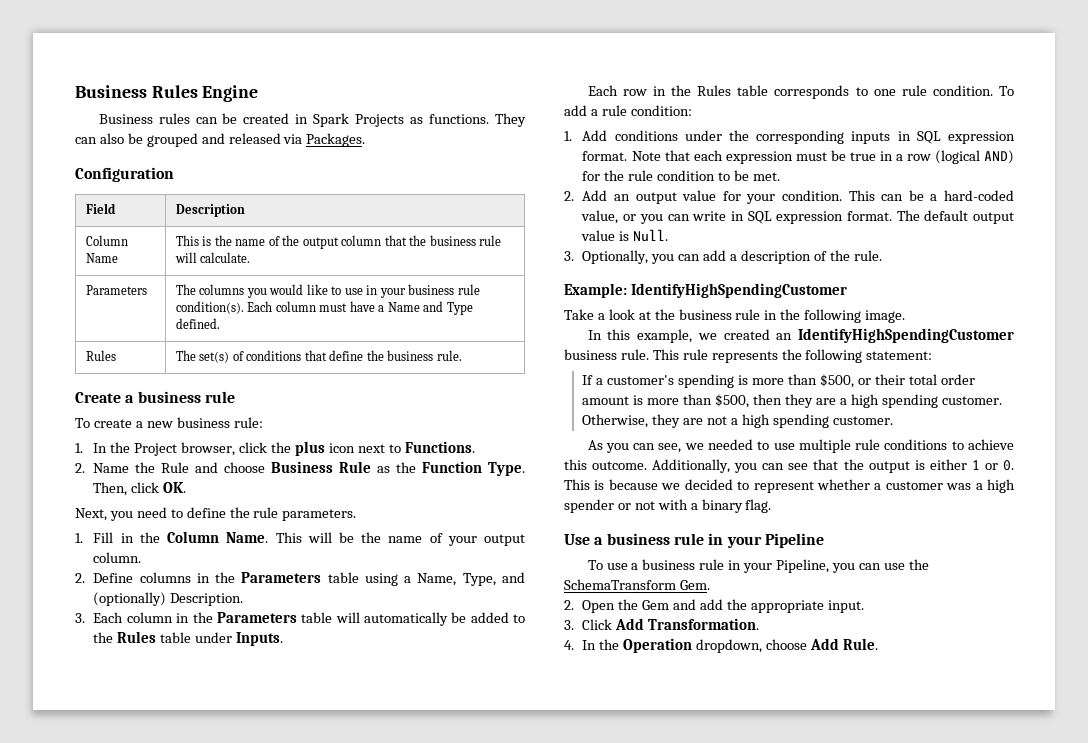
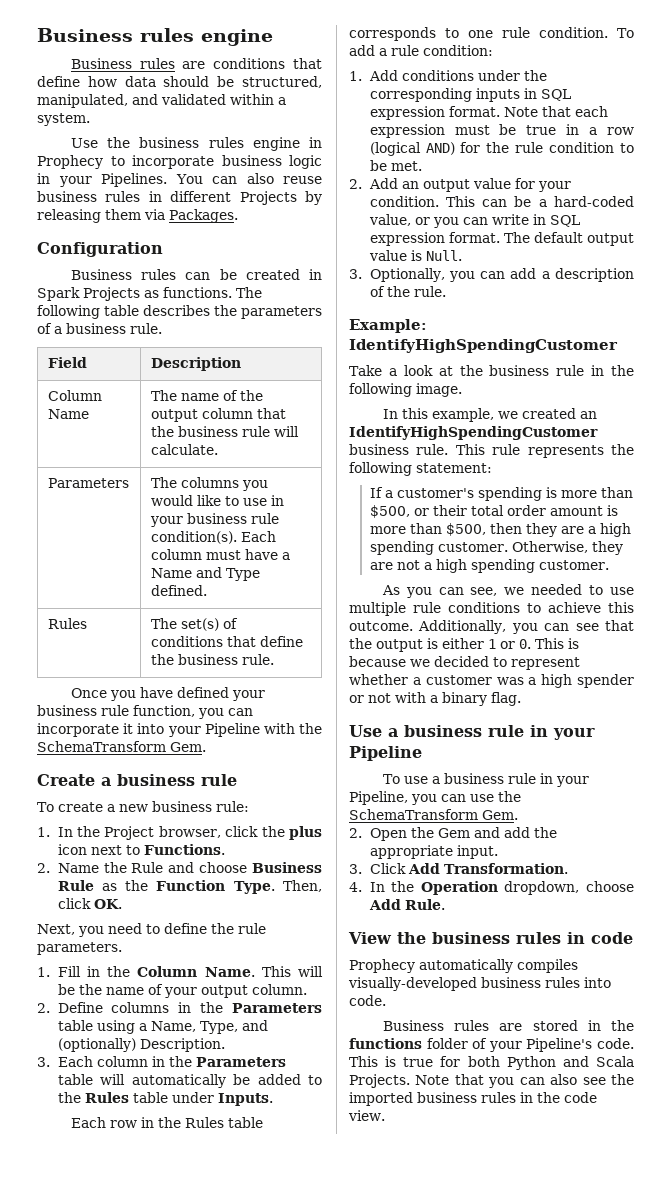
- Business Rules Engine
+ Business rules engine
+ Business rules are conditions that define how data should be structured, manipulated, and validated within a system.
+ Use the business rules engine in Prophecy to incorporate business logic in your Pipelines. You can also reuse business rules in different Projects by releasing them via Packages.
+ Configuration
- They can also be grouped and released via Packages.
- Configuration
+ The following table describes the parameters of a business rule.
- Column Name | This is the name of the output column that the business rule will calculate.
+ Column Name | The name of the output column that the business rule will calculate.
+ Once you have defined your business rule function, you can incorporate it into your Pipeline with the SchemaTransform Gem.
+ View the business rules in code
+ Prophecy automatically compiles visually-developed business rules into code.
+ Business rules are stored in the functions folder of your Pipeline's code. This is true for both Python and Scala Projects. Note that you can also see the imported business rules in the code view.

